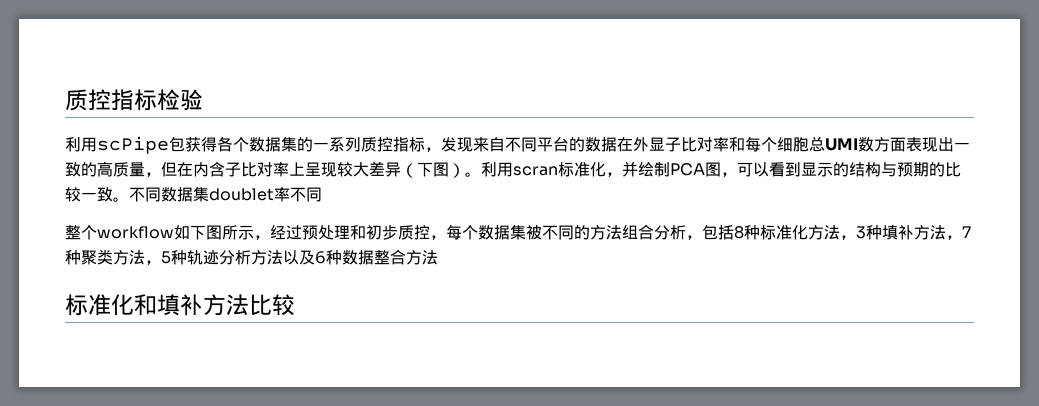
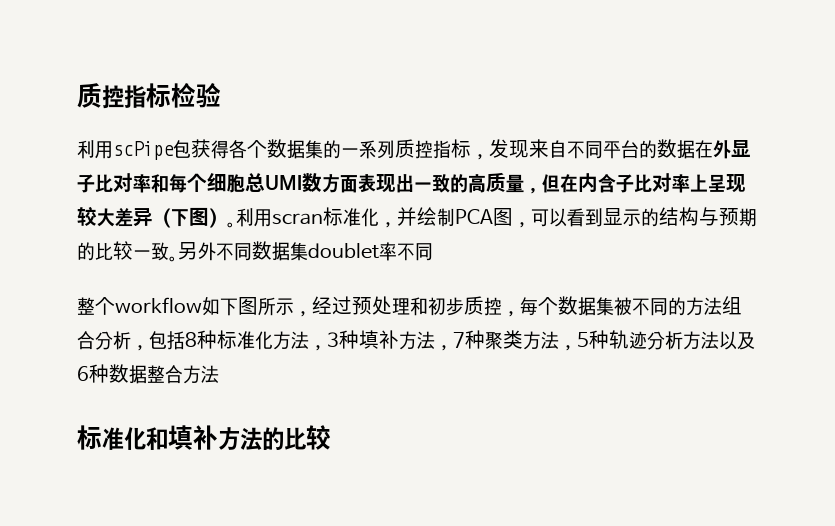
- 不同数据集doublet率不同
+ 另外不同数据集doublet率不同
- 标准化和填补方法比较
+ 标准化和填补方法的比较

